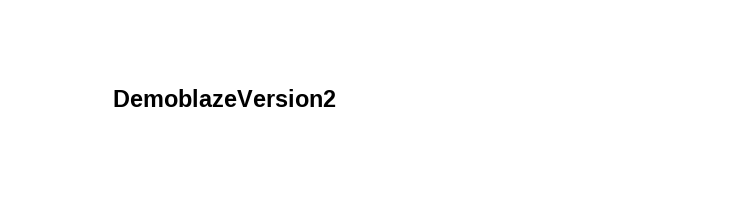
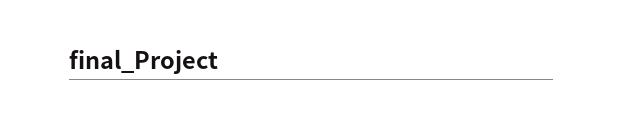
- DemoblazeVersion2
+ final_Project

